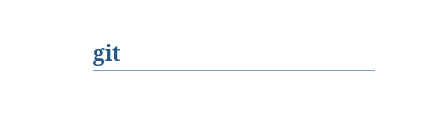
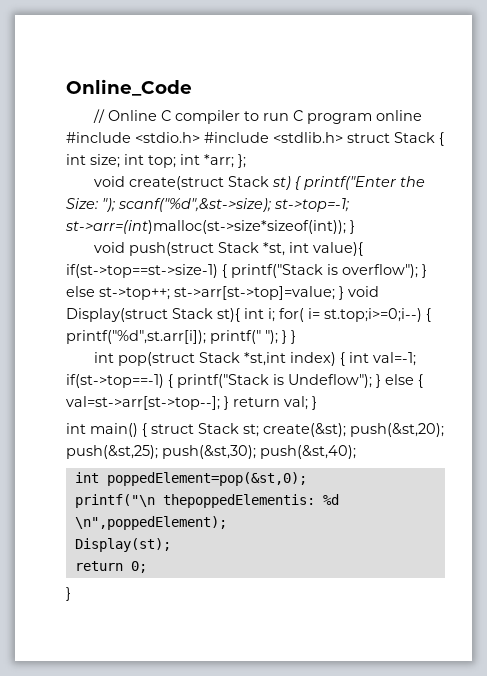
- git
+ Online_Code
+ // Online C compiler to run C program online #include <stdio.h> #include <stdlib.h> struct Stack { int size; int top; int *arr; };
+ void create(struct Stack st) { printf("Enter the Size: "); scanf("%d",&st->size); st->top=-1; st->arr=(int)malloc(st->size*sizeof(int)); }
+ void push(struct Stack *st, int value){ if(st->top==st->size-1) { printf("Stack is overflow"); } else st->top++; st->arr[st->top]=value; } void Display(struct Stack st){ int i; for( i= st.top;i>=0;i--) { printf("%d",st.arr[i]); printf(" "); } }
+ int pop(struct Stack *st,int index) { int val=-1; if(st->top==-1) { printf("Stack is Undeflow"); } else { val=st->arr[st->top--]; } return val; }
+ int main() { struct Stack st; create(&st); push(&st,20); push(&st,25); push(&st,30); push(&st,40);
+ int poppedElement=pop(&st,0);
+ printf("\n thepoppedElementis: %d \n",poppedElement);
+ Display(st);
+ return 0;
+ }

